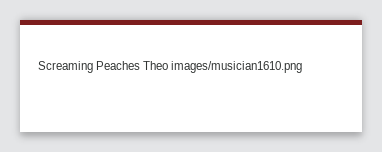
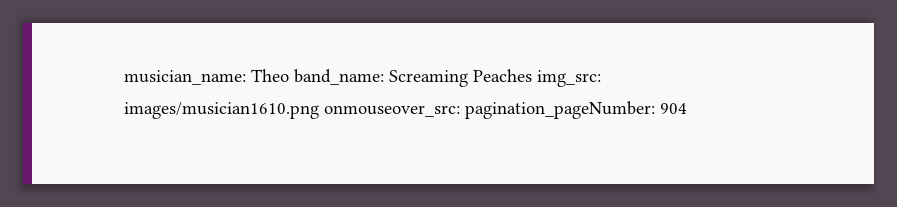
- Screaming Peaches Theo images/musician1610.png
+ musician_name: Theo band_name: Screaming Peaches img_src: images/musician1610.png onmouseover_src: pagination_pageNumber: 904

